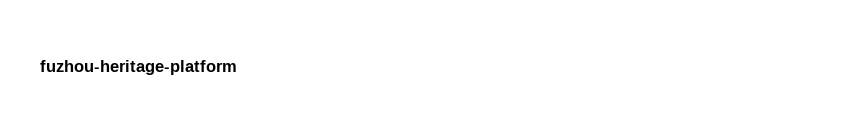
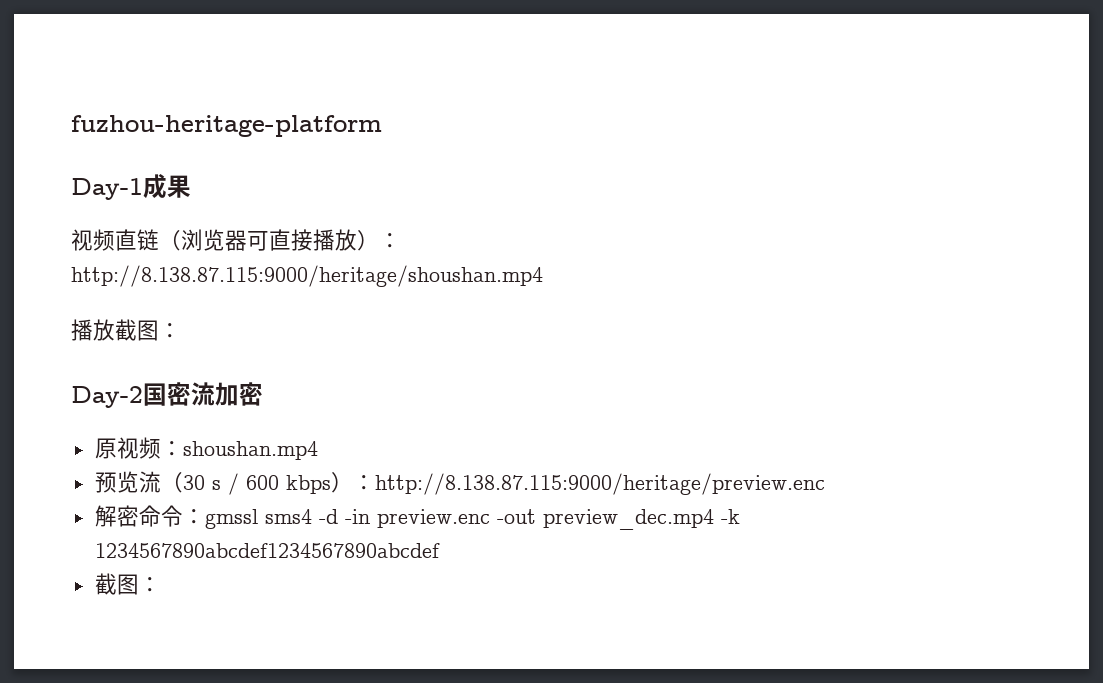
+ Day-1成果
+ 视频直链（浏览器可直接播放）：
+ http://8.138.87.115:9000/heritage/shoushan.mp4
+ 播放截图：
+ Day-2国密流加密
+ 原视频：shoushan.mp4
+ 预览流（30 s / 600 kbps）：http://8.138.87.115:9000/heritage/preview.enc
+ 解密命令：gmssl sms4 -d -in preview.enc -out preview_dec.mp4 -k 1234567890abcdef1234567890abcdef
+ 截图：

